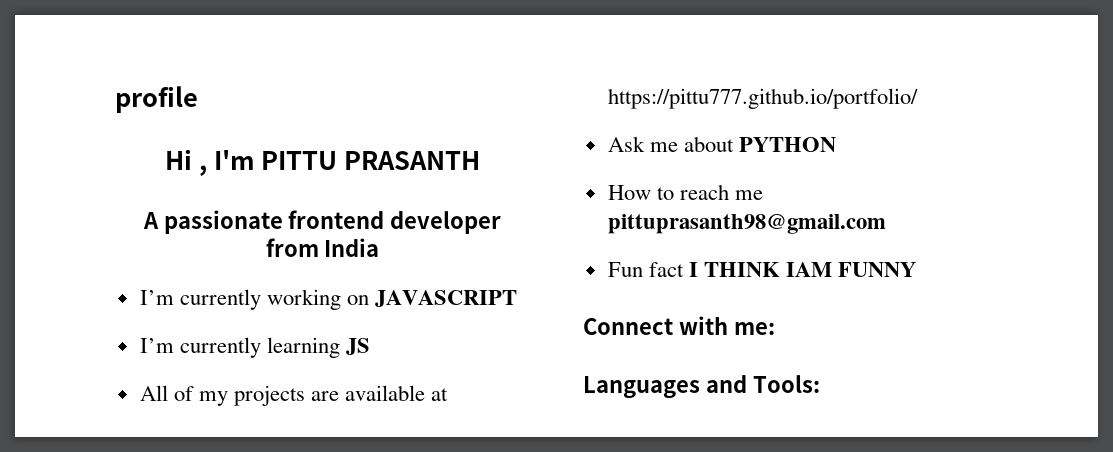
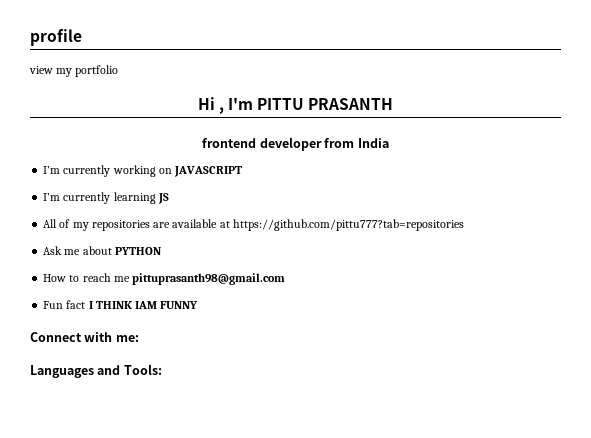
+ view my portfolio
- A passionate frontend developer from India
+ frontend developer from India
- All of my projects are available at https://pittu777.github.io/portfolio/
+ All of my repositories are available at https://github.com/pittu777?tab=repositories

